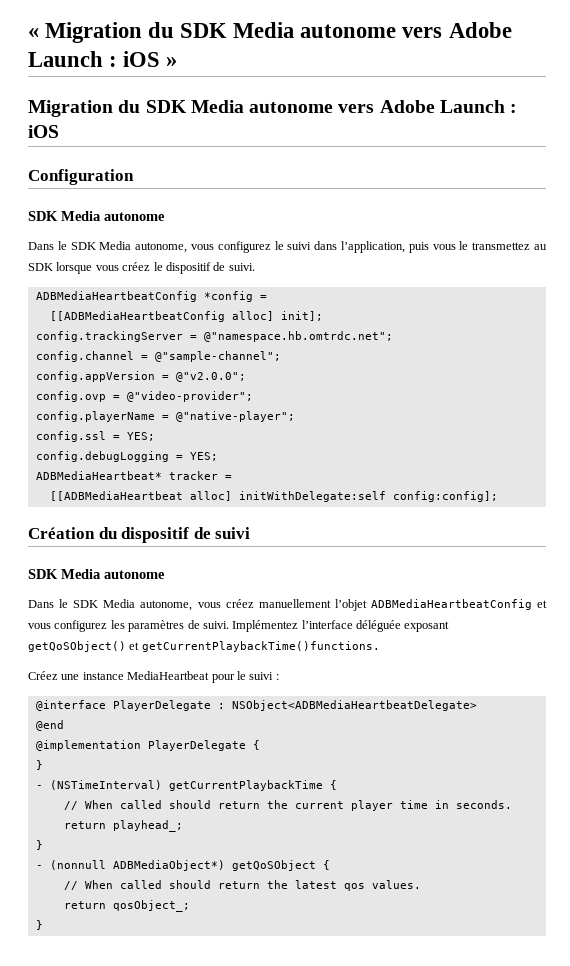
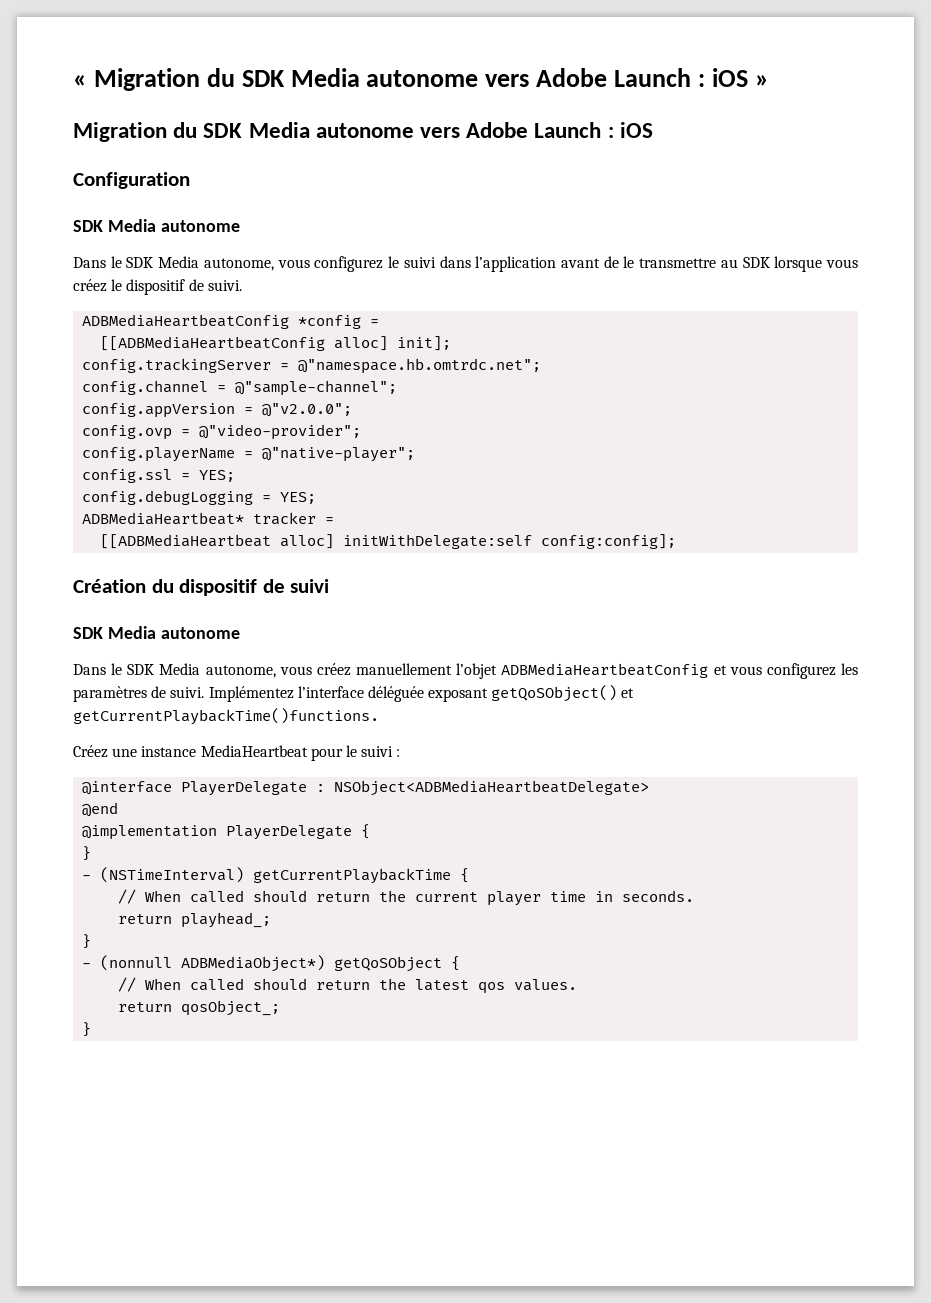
- Dans le SDK Media autonome, vous configurez le suivi dans l’application, puis vous le transmettez au SDK lorsque vous créez le dispositif de suivi.
+ Dans le SDK Media autonome, vous configurez le suivi dans l’application avant de le transmettre au SDK lorsque vous créez le dispositif de suivi.

